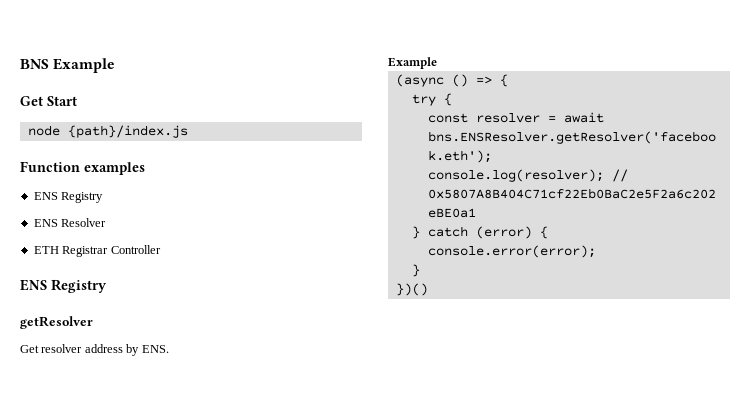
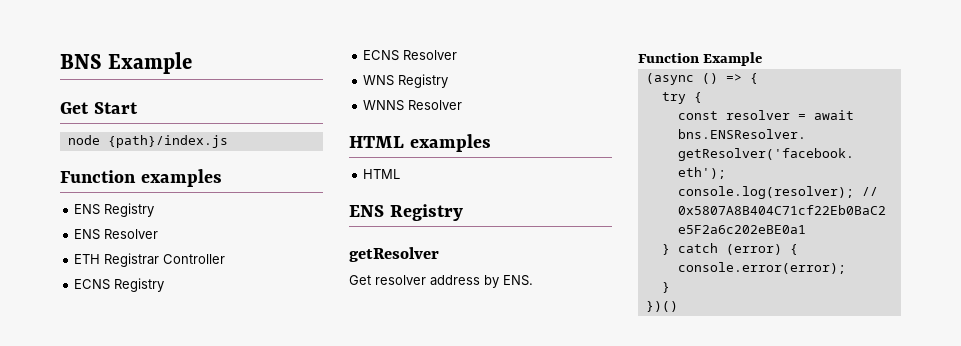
+ ECNS Registry
+ ECNS Resolver
+ WNS Registry
+ WNNS Resolver
+ HTML examples
+ HTML
  Get resolver address by ENS.
- Example
+ Function Example

